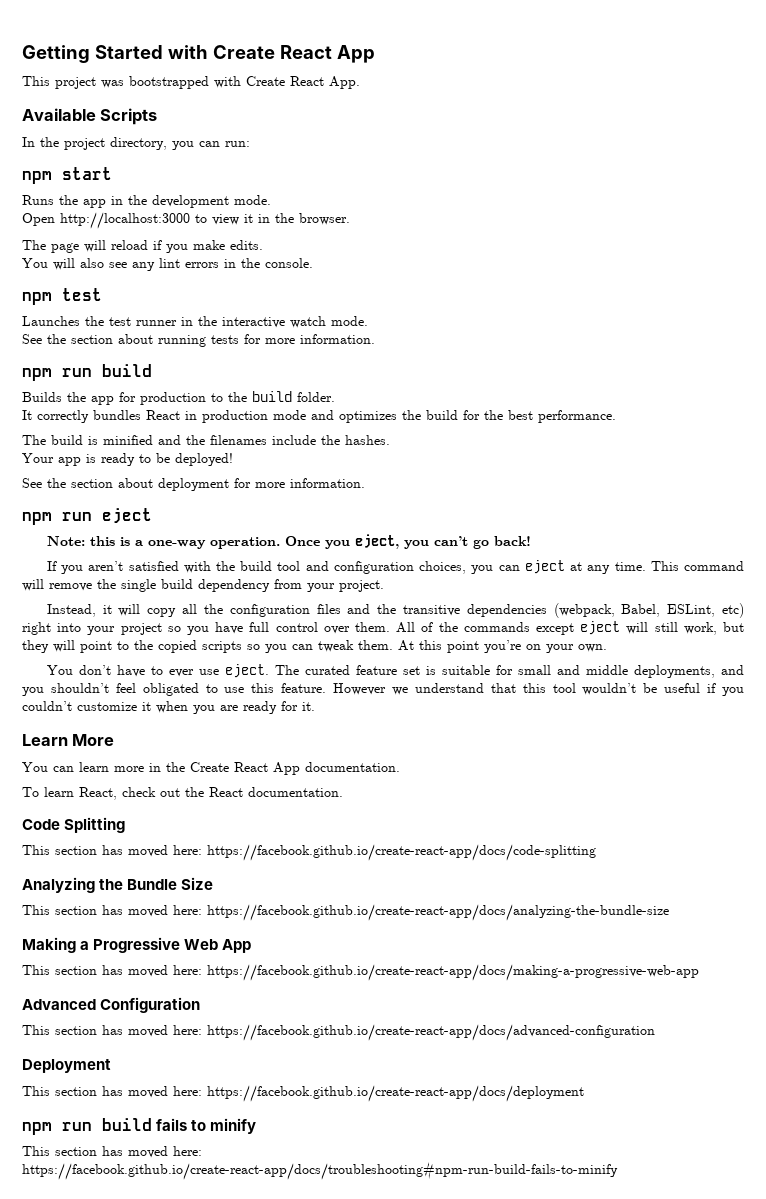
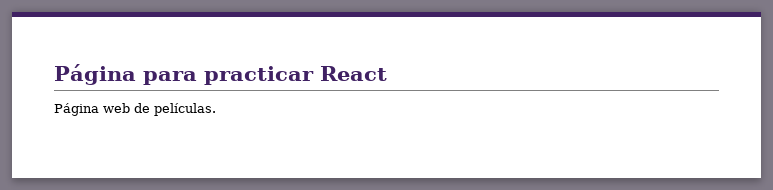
- Getting Started with Create React App
- This project was bootstrapped with Create React App.
- Available Scripts
- In the project directory, you can run:
- npm start
- Runs the app in the development mode.
- Open http://localhost:3000 to view it in the browser.
- The page will reload if you make edits.
- You will also see any lint errors in the console.
- npm test
- Launches the test runner in the interactive watch mode.
- See the section about running tests for more information.
- npm run build
- Builds the app for production to the build folder.
- It correctly bundles React in production mode and optimizes the build for the best performance.
- The build is minified and the filenames include the hashes.
- Your app is ready to be deployed!
- See the section about deployment for more information.
- npm run eject
- Note: this is a one-way operation. Once you eject, you can’t go back!
- If you aren’t satisfied with the build tool and configuration choices, you can eject at any time. This command will remove the single build dependency from your project.
- Instead, it will copy all the configuration files and the transitive dependencies (webpack, Babel, ESLint, etc) right into your project so you have full control over them. All of the commands except eject will still work, but they will point to the copied scripts so you can tweak them. At this point you’re on your own.
- You don’t have to ever use eject. The curated feature set is suitable for small and middle deployments, and you shouldn’t feel obligated to use this feature. However we understand that this tool wouldn’t be useful if you couldn’t customize it when you are ready for it.
- Learn More
- You can learn more in the Create React App documentation.
- To learn React, check out the React documentation.
- Code Splitting
- This section has moved here: https://facebook.github.io/create-react-app/docs/code-splitting
- Analyzing the Bundle Size
- This section has moved here: https://facebook.github.io/create-react-app/docs/analyzing-the-bundle-size
- Making a Progressive Web App
- This section has moved here: https://facebook.github.io/create-react-app/docs/making-a-progressive-web-app
- Advanced Configuration
- This section has moved here: https://facebook.github.io/create-react-app/docs/advanced-configuration
- Deployment
- This section has moved here: https://facebook.github.io/create-react-app/docs/deployment
- npm run build fails to minify
- This section has moved here: https://facebook.github.io/create-react-app/docs/troubleshooting#npm-run-build-fails-to-minify
+ Página para practicar React
+ Página web de películas.

